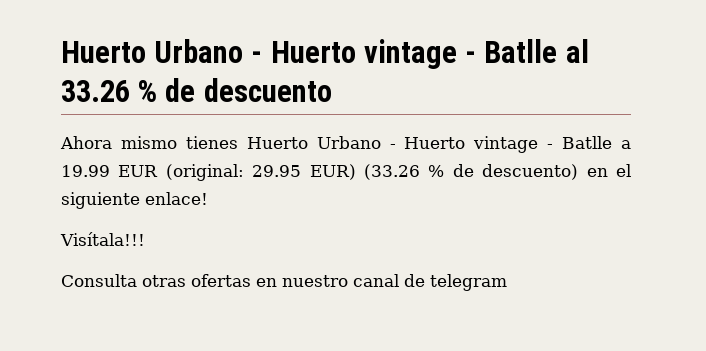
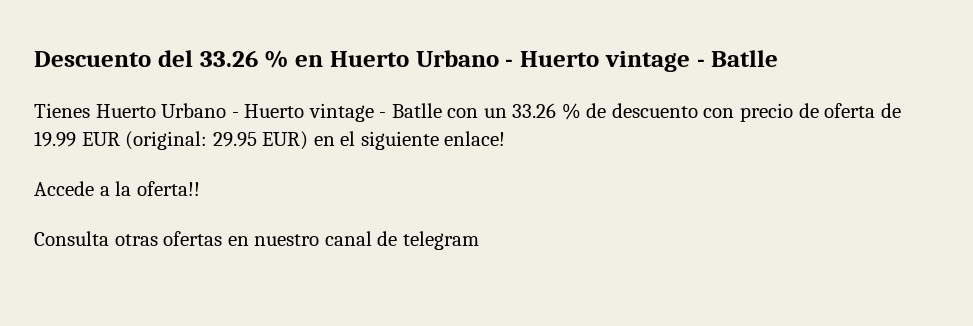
- Huerto Urbano - Huerto vintage - Batlle al 33.26 % de descuento
- Ahora mismo tienes Huerto Urbano - Huerto vintage - Batlle a 19.99 EUR (original: 29.95 EUR) (33.26 % de descuento) en el siguiente enlace!
+ Descuento del 33.26 % en Huerto Urbano - Huerto vintage - Batlle
+ Tienes Huerto Urbano - Huerto vintage - Batlle con un 33.26 % de descuento con precio de oferta de 19.99 EUR (original: 29.95 EUR) en el siguiente enlace!
- Visítala!!!
+ Accede a la oferta!!

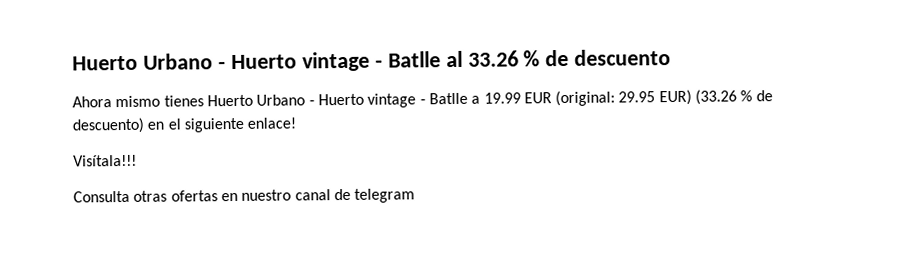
- Descuento del 33.26 % en Huerto Urbano - Huerto vintage - Batlle
- Tienes Huerto Urbano - Huerto vintage - Batlle con un 33.26 % de descuento con precio de oferta de 19.99 EUR (original: 29.95 EUR) en el siguiente enlace!
+ Huerto Urbano - Huerto vintage - Batlle al 33.26 % de descuento
+ Ahora mismo tienes Huerto Urbano - Huerto vintage - Batlle a 19.99 EUR (original: 29.95 EUR) (33.26 % de descuento) en el siguiente enlace!
- Accede a la oferta!!
+ Visítala!!!

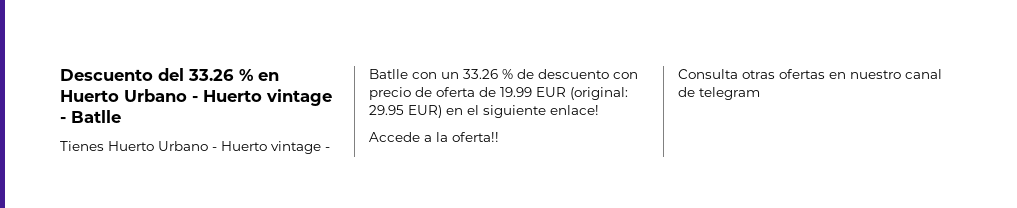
- Huerto Urbano - Huerto vintage - Batlle al 33.26 % de descuento
- Ahora mismo tienes Huerto Urbano - Huerto vintage - Batlle a 19.99 EUR (original: 29.95 EUR) (33.26 % de descuento) en el siguiente enlace!
+ Descuento del 33.26 % en Huerto Urbano - Huerto vintage - Batlle
+ Tienes Huerto Urbano - Huerto vintage - Batlle con un 33.26 % de descuento con precio de oferta de 19.99 EUR (original: 29.95 EUR) en el siguiente enlace!
- Visítala!!!
+ Accede a la oferta!!

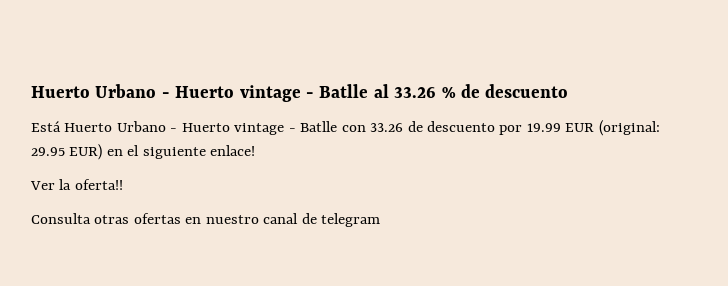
- Descuento del 33.26 % en Huerto Urbano - Huerto vintage - Batlle
- Tienes Huerto Urbano - Huerto vintage - Batlle con un 33.26 % de descuento con precio de oferta de 19.99 EUR (original: 29.95 EUR) en el siguiente enlace!
+ Huerto Urbano - Huerto vintage - Batlle al 33.26 % de descuento
+ Está Huerto Urbano - Huerto vintage - Batlle con 33.26 de descuento por 19.99 EUR (original: 29.95 EUR) en el siguiente enlace!
- Accede a la oferta!!
+ Ver la oferta!!

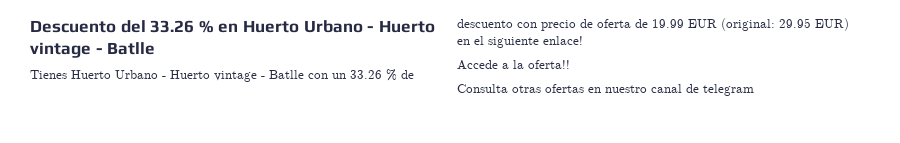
- Huerto Urbano - Huerto vintage - Batlle al 33.26 % de descuento
- Está Huerto Urbano - Huerto vintage - Batlle con 33.26 de descuento por 19.99 EUR (original: 29.95 EUR) en el siguiente enlace!
+ Descuento del 33.26 % en Huerto Urbano - Huerto vintage - Batlle
+ Tienes Huerto Urbano - Huerto vintage - Batlle con un 33.26 % de descuento con precio de oferta de 19.99 EUR (original: 29.95 EUR) en el siguiente enlace!
- Ver la oferta!!
+ Accede a la oferta!!

